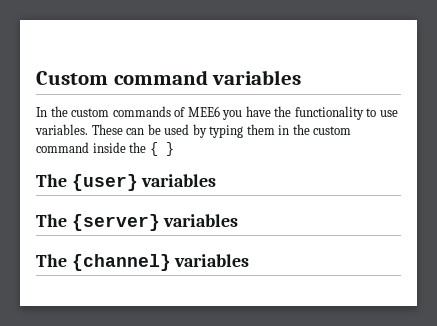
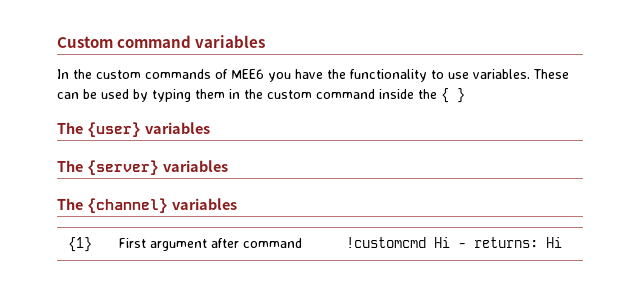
+ {1} | First argument after command | !customcmd Hi - returns: Hi

